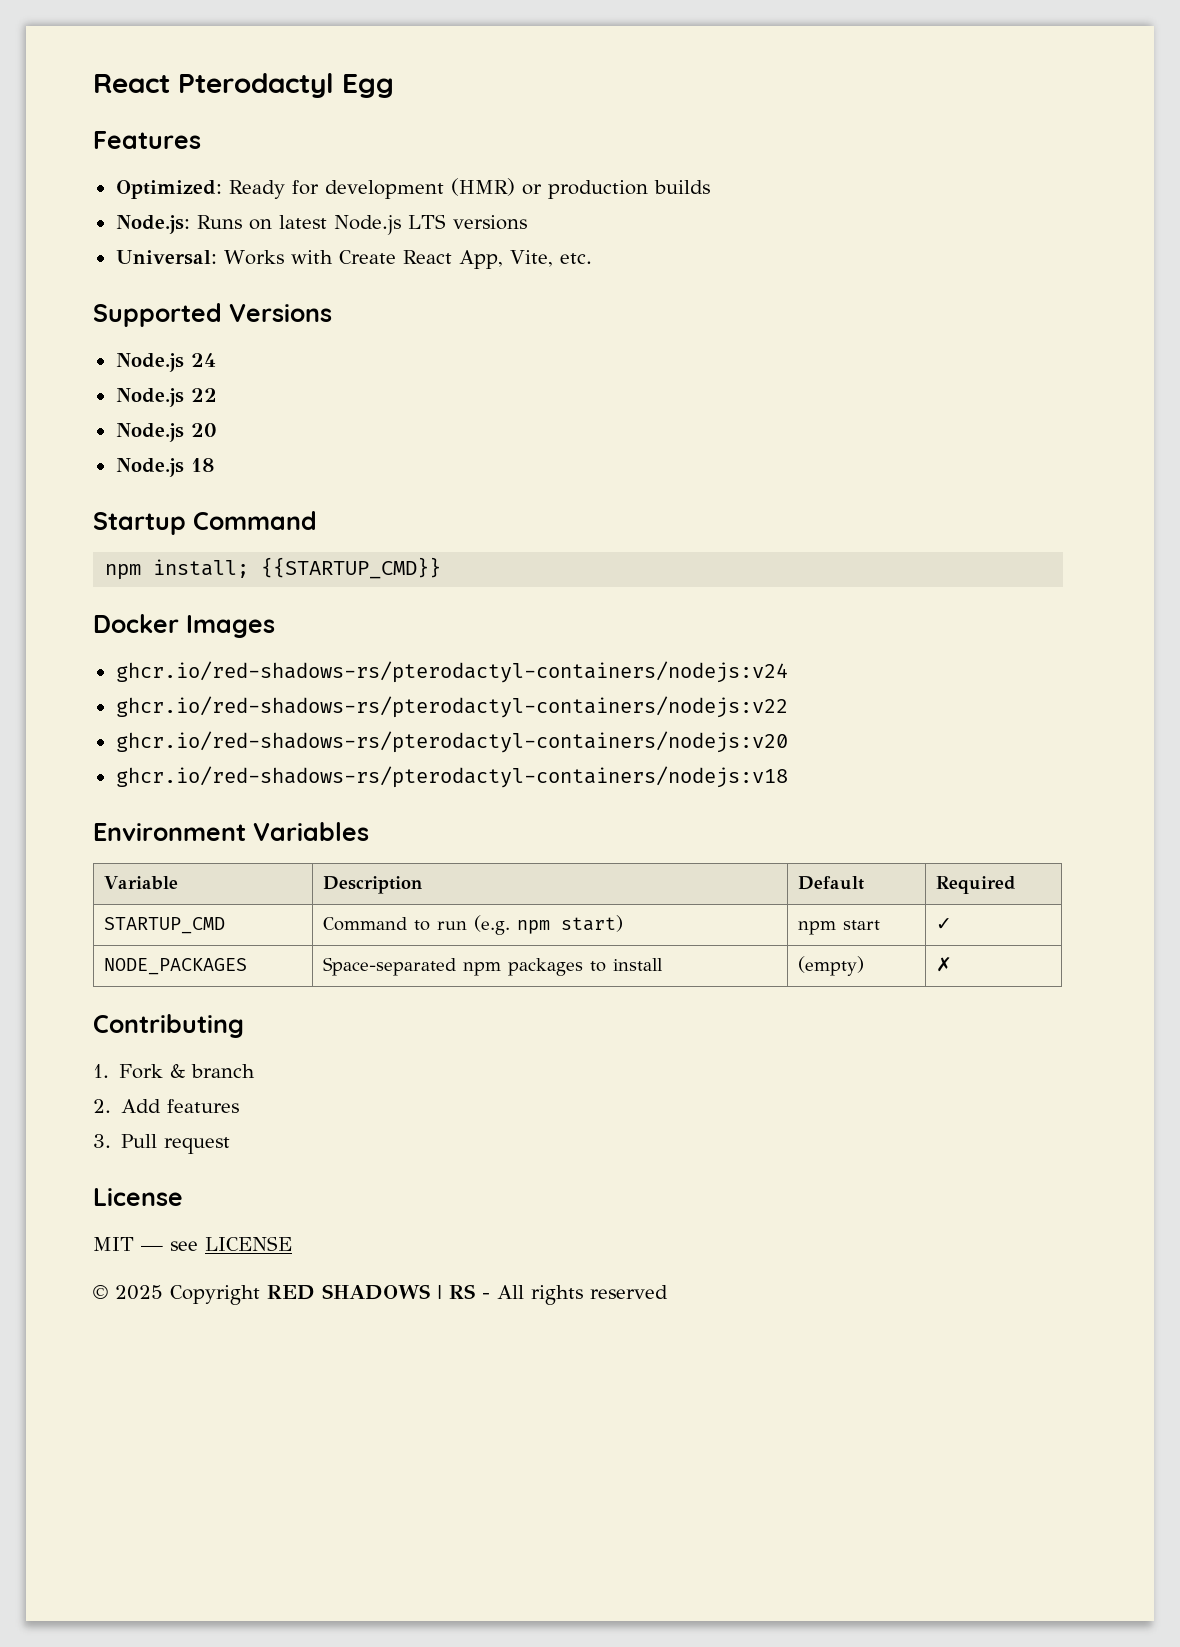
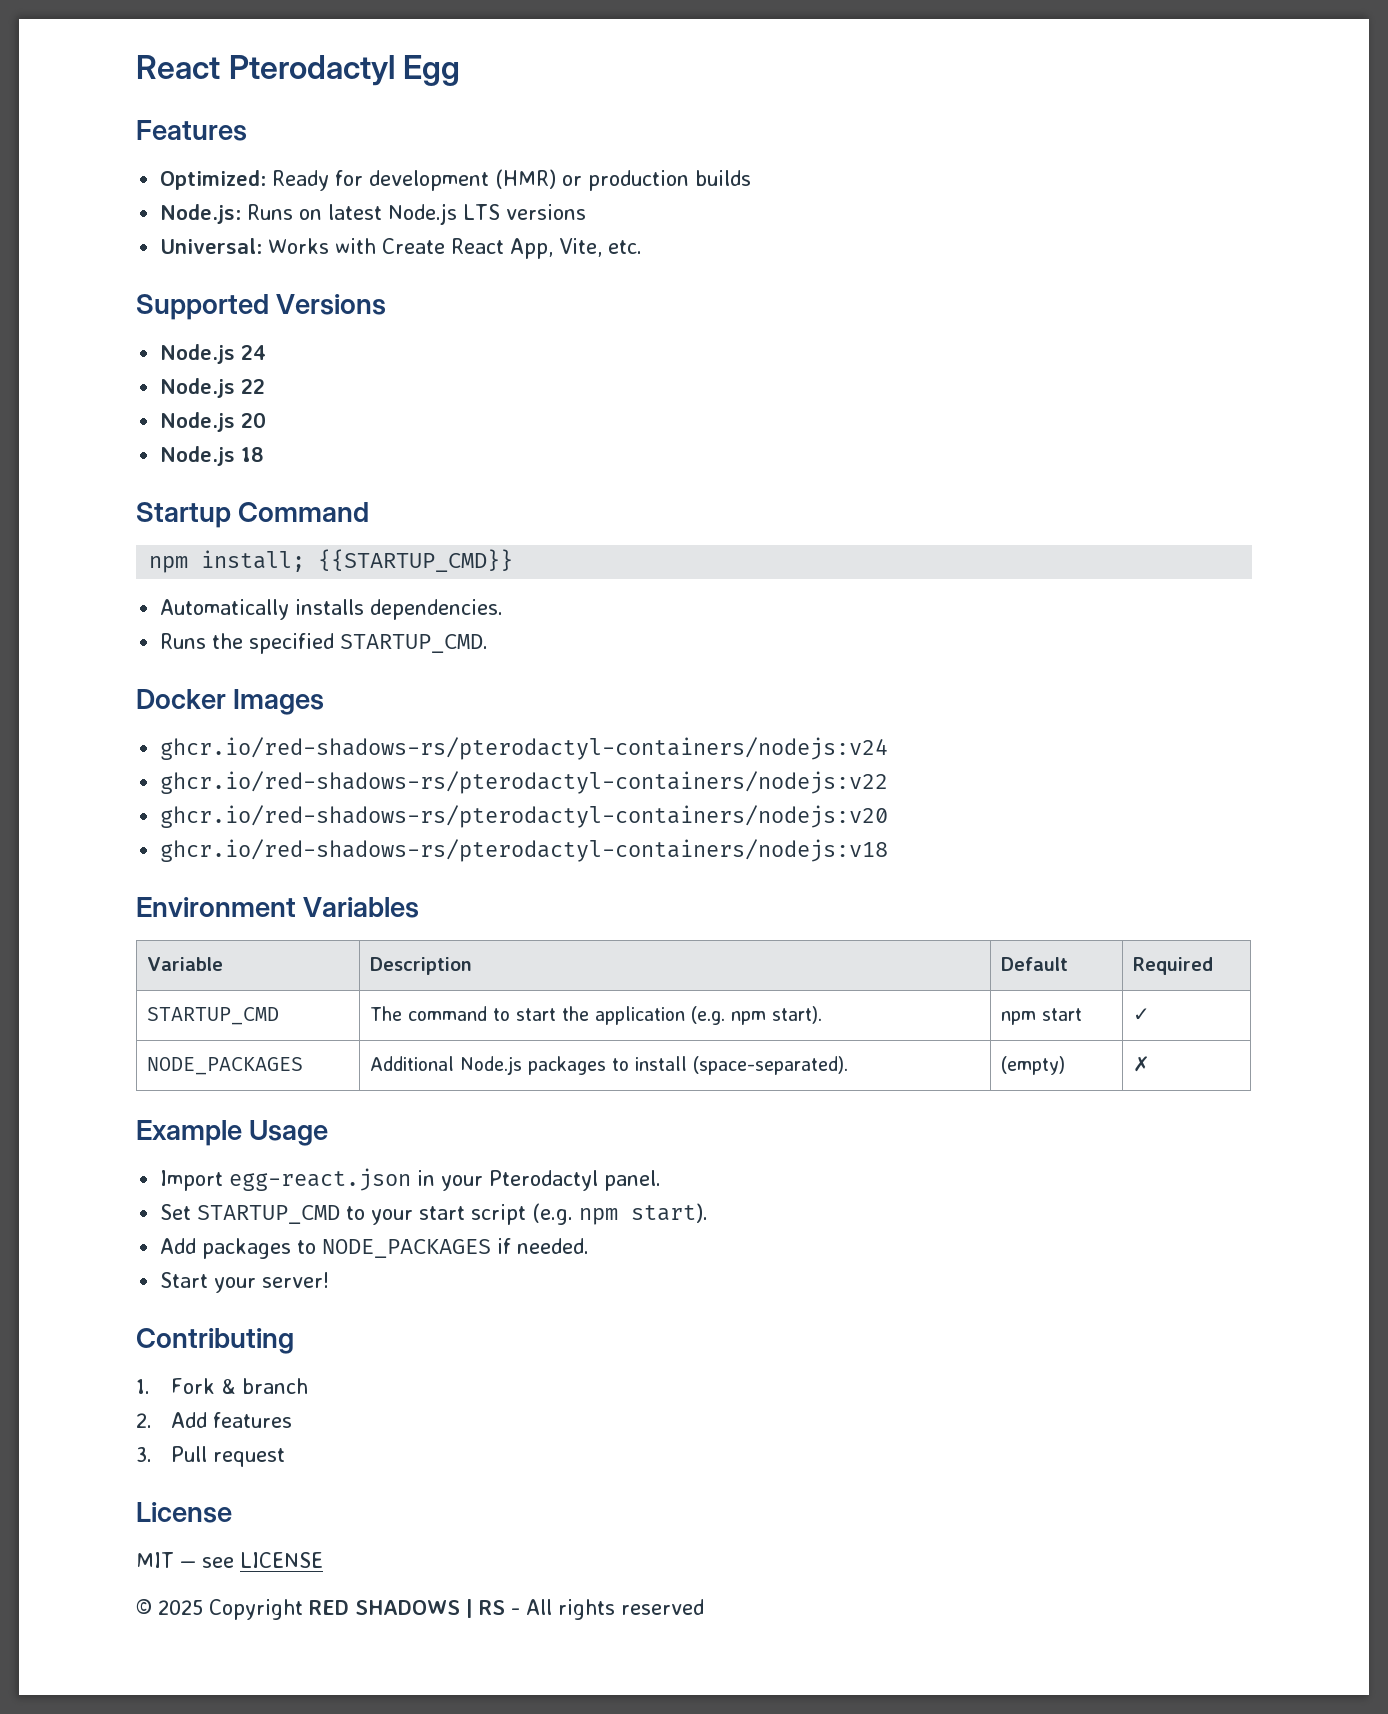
+ Automatically installs dependencies.
+ Runs the specified STARTUP_CMD.
- STARTUP_CMD | Command to run (e.g. npm start) | npm start | ✓
+ STARTUP_CMD | The command to start the application (e.g. npm start). | npm start | ✓
- NODE_PACKAGES | Space-separated npm packages to install | (empty) | ✗
+ NODE_PACKAGES | Additional Node.js packages to install (space-separated). | (empty) | ✗
+ Example Usage
+ Import egg-react.json in your Pterodactyl panel.
+ Set STARTUP_CMD to your start script (e.g. npm start).
+ Add packages to NODE_PACKAGES if needed.
+ Start your server!

